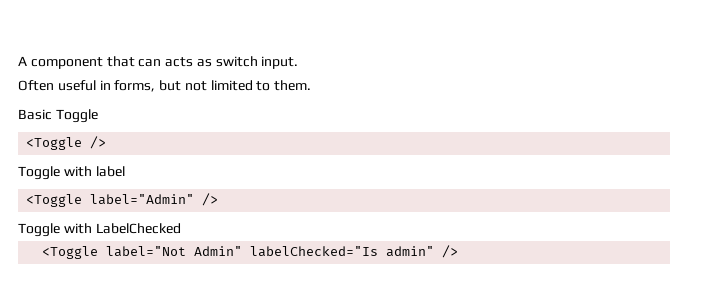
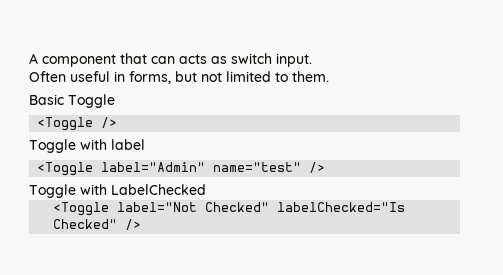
- <Toggle label="Admin" />
+ <Toggle label="Admin" name="test" />
- <Toggle label="Not Admin" labelChecked="Is admin" />
+ <Toggle label="Not Checked" labelChecked="Is Checked" />

